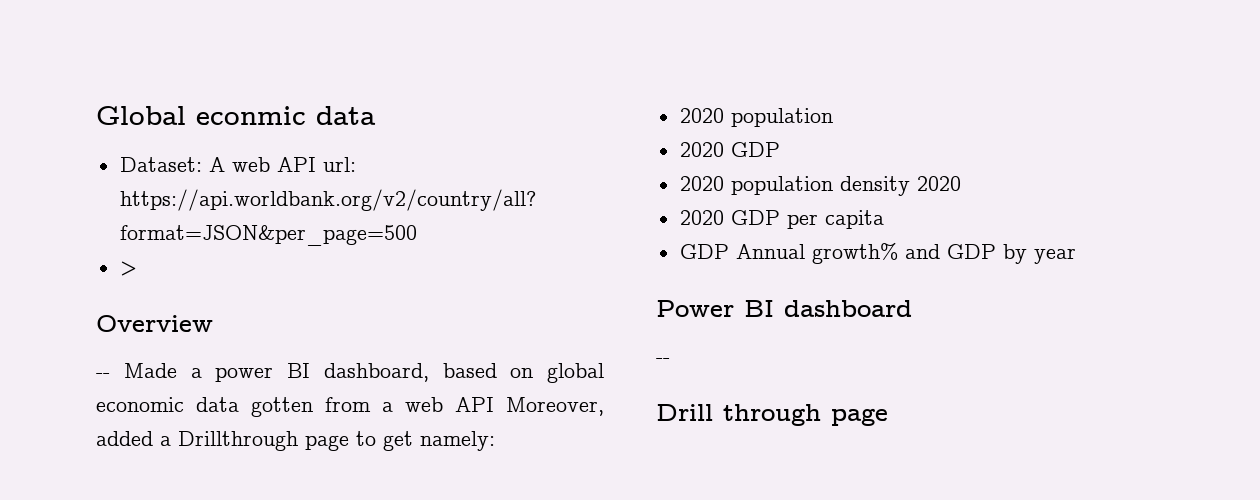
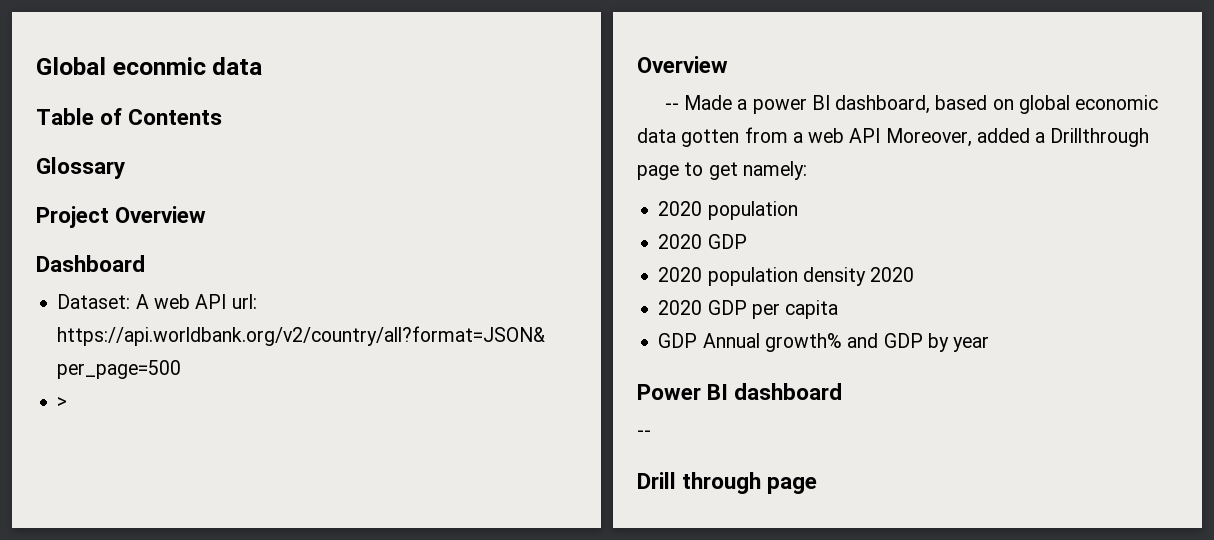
+ Table of Contents
+ Glossary
+ Project Overview
+ Dashboard

